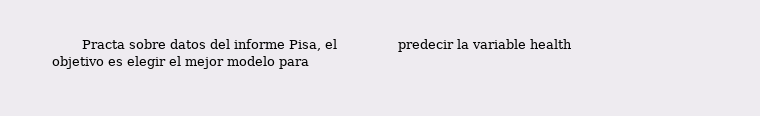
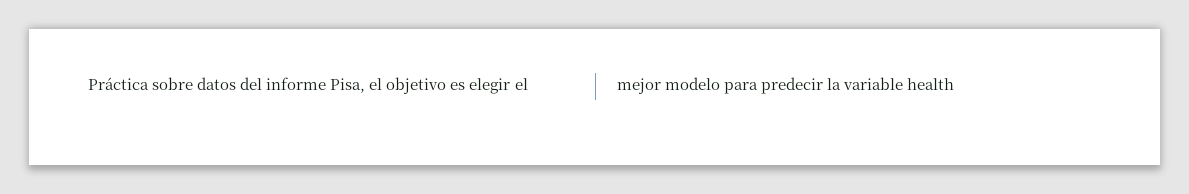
- Practa sobre datos del informe Pisa, el objetivo es elegir el mejor modelo para predecir la variable health
+ Práctica sobre datos del informe Pisa, el objetivo es elegir el mejor modelo para predecir la variable health

